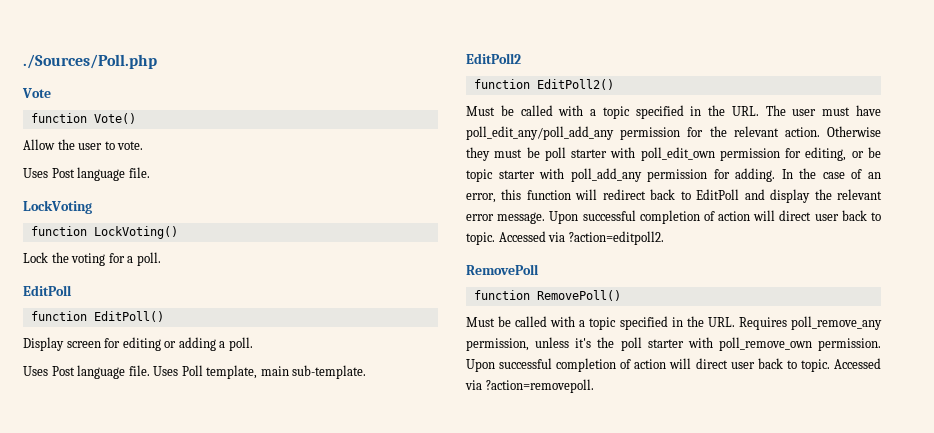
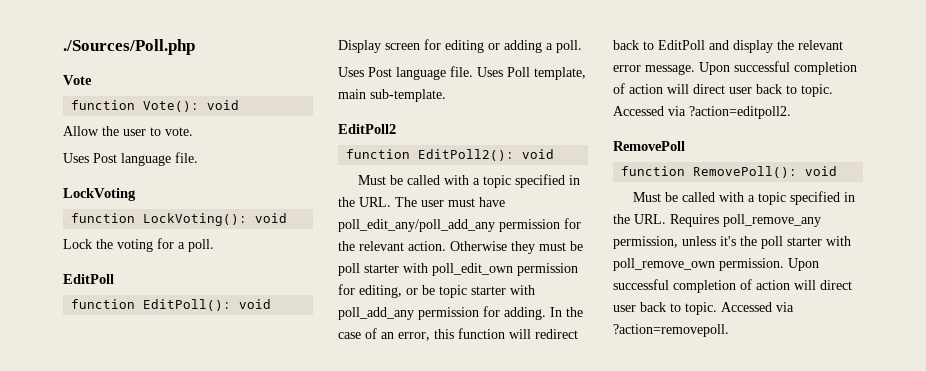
- function Vote()
+ function Vote(): void
- function LockVoting()
+ function LockVoting(): void
- function EditPoll()
+ function EditPoll(): void
- function EditPoll2()
+ function EditPoll2(): void
- function RemovePoll()
+ function RemovePoll(): void

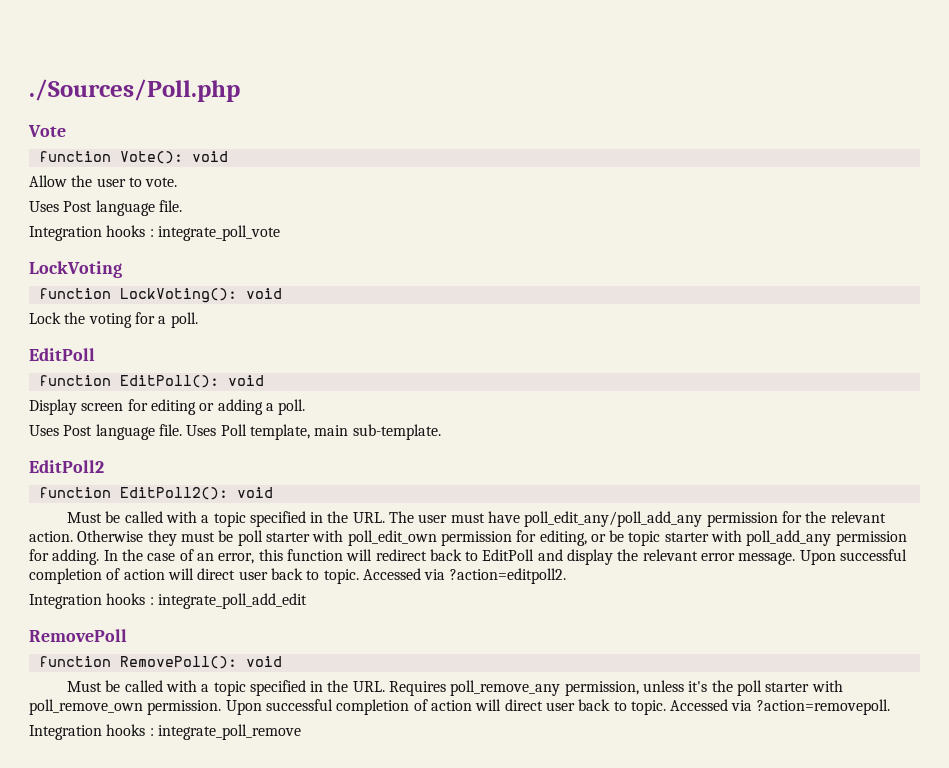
+ Integration hooks : integrate_poll_vote
+ Integration hooks : integrate_poll_add_edit
+ Integration hooks : integrate_poll_remove

